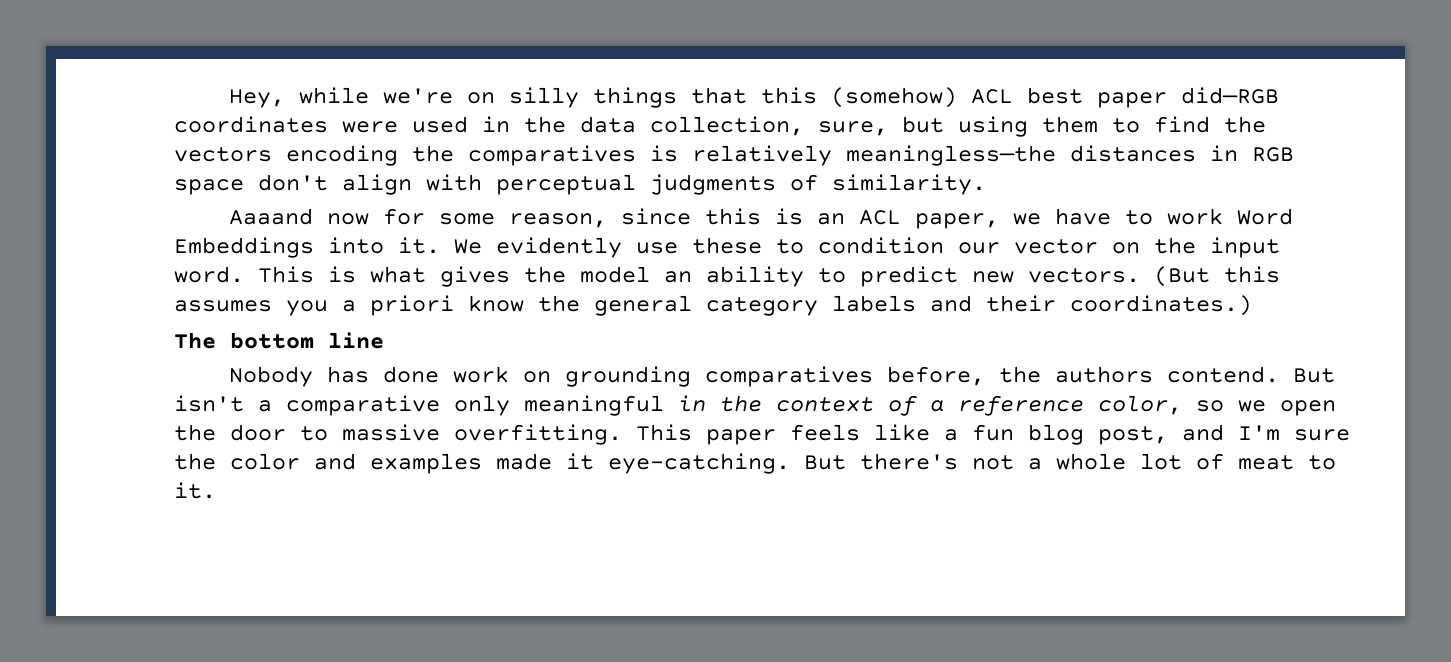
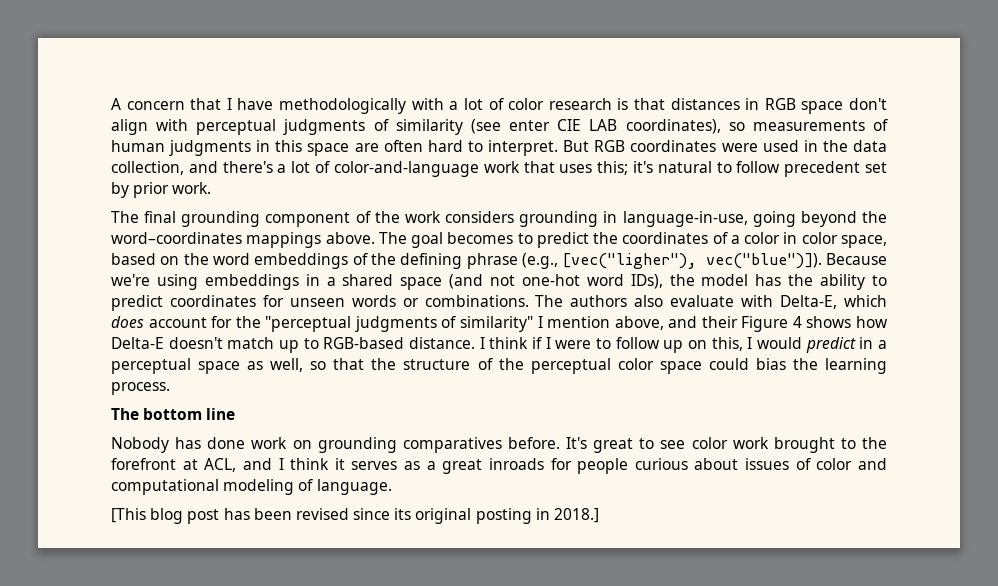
- Hey, while we're on silly things that this (somehow) ACL best paper did—RGB coordinates were used in the data collection, sure, but using them to find the vectors encoding the comparatives is relatively meaningless—the distances in RGB space don't align with perceptual judgments of similarity.
- Aaaand now for some reason, since this is an ACL paper, we have to work Word Embeddings into it. We evidently use these to condition our vector on the input word. This is what gives the model an ability to predict new vectors. (But this assumes you a priori know the general category labels and their coordinates.)
+ A concern that I have methodologically with a lot of color research is that distances in RGB space don't align with perceptual judgments of similarity (see enter CIE LAB coordinates), so measurements of human judgments in this space are often hard to interpret. But RGB coordinates were used in the data collection, and there's a lot of color-and-language work that uses this; it's natural to follow precedent set by prior work.
+ The final grounding component of the work considers grounding in language-in-use, going beyond the word–coordinates mappings above. The goal becomes to predict the coordinates of a color in color space, based on the word embeddings of the defining phrase (e.g., [vec("ligher"), vec("blue")]). Because we're using embeddings in a shared space (and not one-hot word IDs), the model has the ability to predict coordinates for unseen words or combinations. The authors also evaluate with Delta-E, which does account for the "perceptual judgments of similarity" I mention above, and their Figure 4 shows how Delta-E doesn't match up to RGB-based distance. I think if I were to follow up on this, I would predict in a perceptual space as well, so that the structure of the perceptual color space could bias the learning process.
- Nobody has done work on grounding comparatives before, the authors contend. But isn't a comparative only meaningful in the context of a reference color, so we open the door to massive overfitting. This paper feels like a fun blog post, and I'm sure the color and examples made it eye-catching. But there's not a whole lot of meat to it.
+ Nobody has done work on grounding comparatives before. It's great to see color work brought to the forefront at ACL, and I think it serves as a great inroads for people curious about issues of color and computational modeling of language.
+ [This blog post has been revised since its original posting in 2018.]

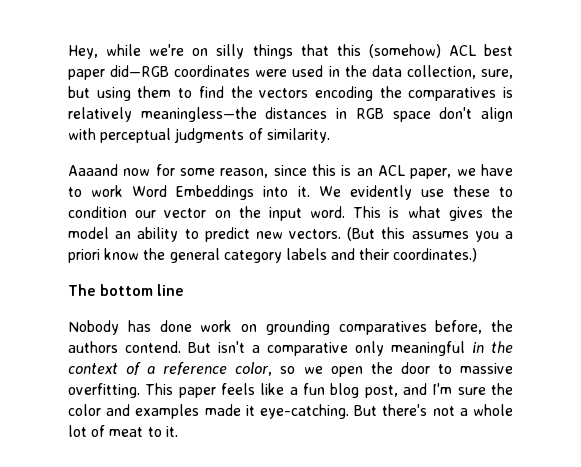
- A concern that I have methodologically with a lot of color research is that distances in RGB space don't align with perceptual judgments of similarity (see enter CIE LAB coordinates), so measurements of human judgments in this space are often hard to interpret. But RGB coordinates were used in the data collection, and there's a lot of color-and-language work that uses this; it's natural to follow precedent set by prior work.
- The final grounding component of the work considers grounding in language-in-use, going beyond the word–coordinates mappings above. The goal becomes to predict the coordinates of a color in color space, based on the word embeddings of the defining phrase (e.g., [vec("ligher"), vec("blue")]). Because we're using embeddings in a shared space (and not one-hot word IDs), the model has the ability to predict coordinates for unseen words or combinations. The authors also evaluate with Delta-E, which does account for the "perceptual judgments of similarity" I mention above, and their Figure 4 shows how Delta-E doesn't match up to RGB-based distance. I think if I were to follow up on this, I would predict in a perceptual space as well, so that the structure of the perceptual color space could bias the learning process.
+ Hey, while we're on silly things that this (somehow) ACL best paper did—RGB coordinates were used in the data collection, sure, but using them to find the vectors encoding the comparatives is relatively meaningless—the distances in RGB space don't align with perceptual judgments of similarity.
+ Aaaand now for some reason, since this is an ACL paper, we have to work Word Embeddings into it. We evidently use these to condition our vector on the input word. This is what gives the model an ability to predict new vectors. (But this assumes you a priori know the general category labels and their coordinates.)
- Nobody has done work on grounding comparatives before. It's great to see color work brought to the forefront at ACL, and I think it serves as a great inroads for people curious about issues of color and computational modeling of language.
- [This blog post has been revised since its original posting in 2018.]
+ Nobody has done work on grounding comparatives before, the authors contend. But isn't a comparative only meaningful in the context of a reference color, so we open the door to massive overfitting. This paper feels like a fun blog post, and I'm sure the color and examples made it eye-catching. But there's not a whole lot of meat to it.

